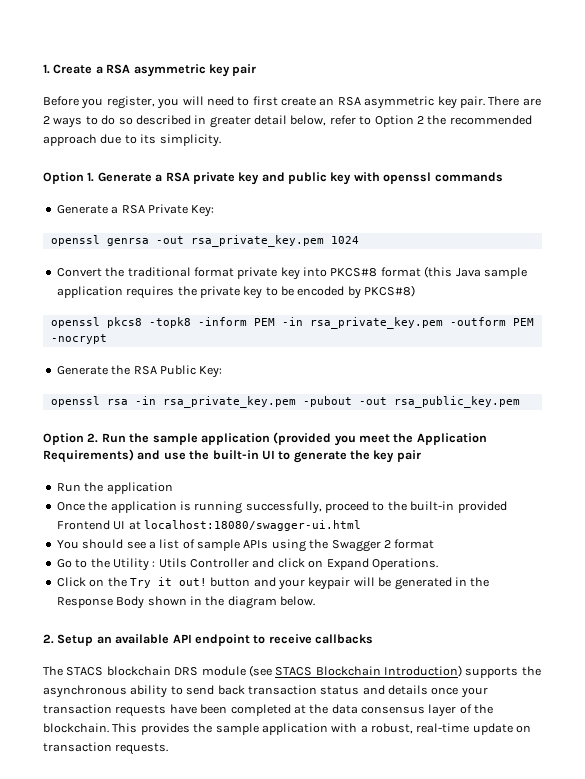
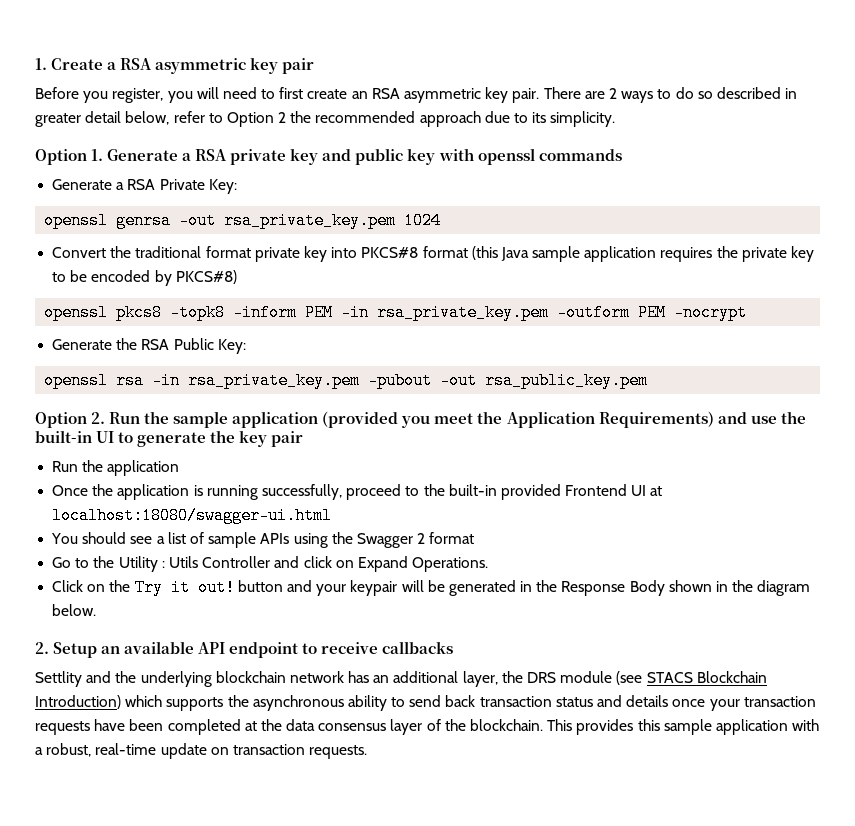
- The STACS blockchain DRS module (see STACS Blockchain Introduction) supports the asynchronous ability to send back transaction status and details once your transaction requests have been completed at the data consensus layer of the blockchain.
+ Settlity and the underlying blockchain network has an additional layer, the DRS module (see STACS Blockchain Introduction) which supports the asynchronous ability to send back transaction status and details once your transaction requests have been completed at the data consensus layer of the blockchain.
- This provides the sample application with a robust, real-time update on transaction requests.
+ This provides this sample application with a robust, real-time update on transaction requests.

